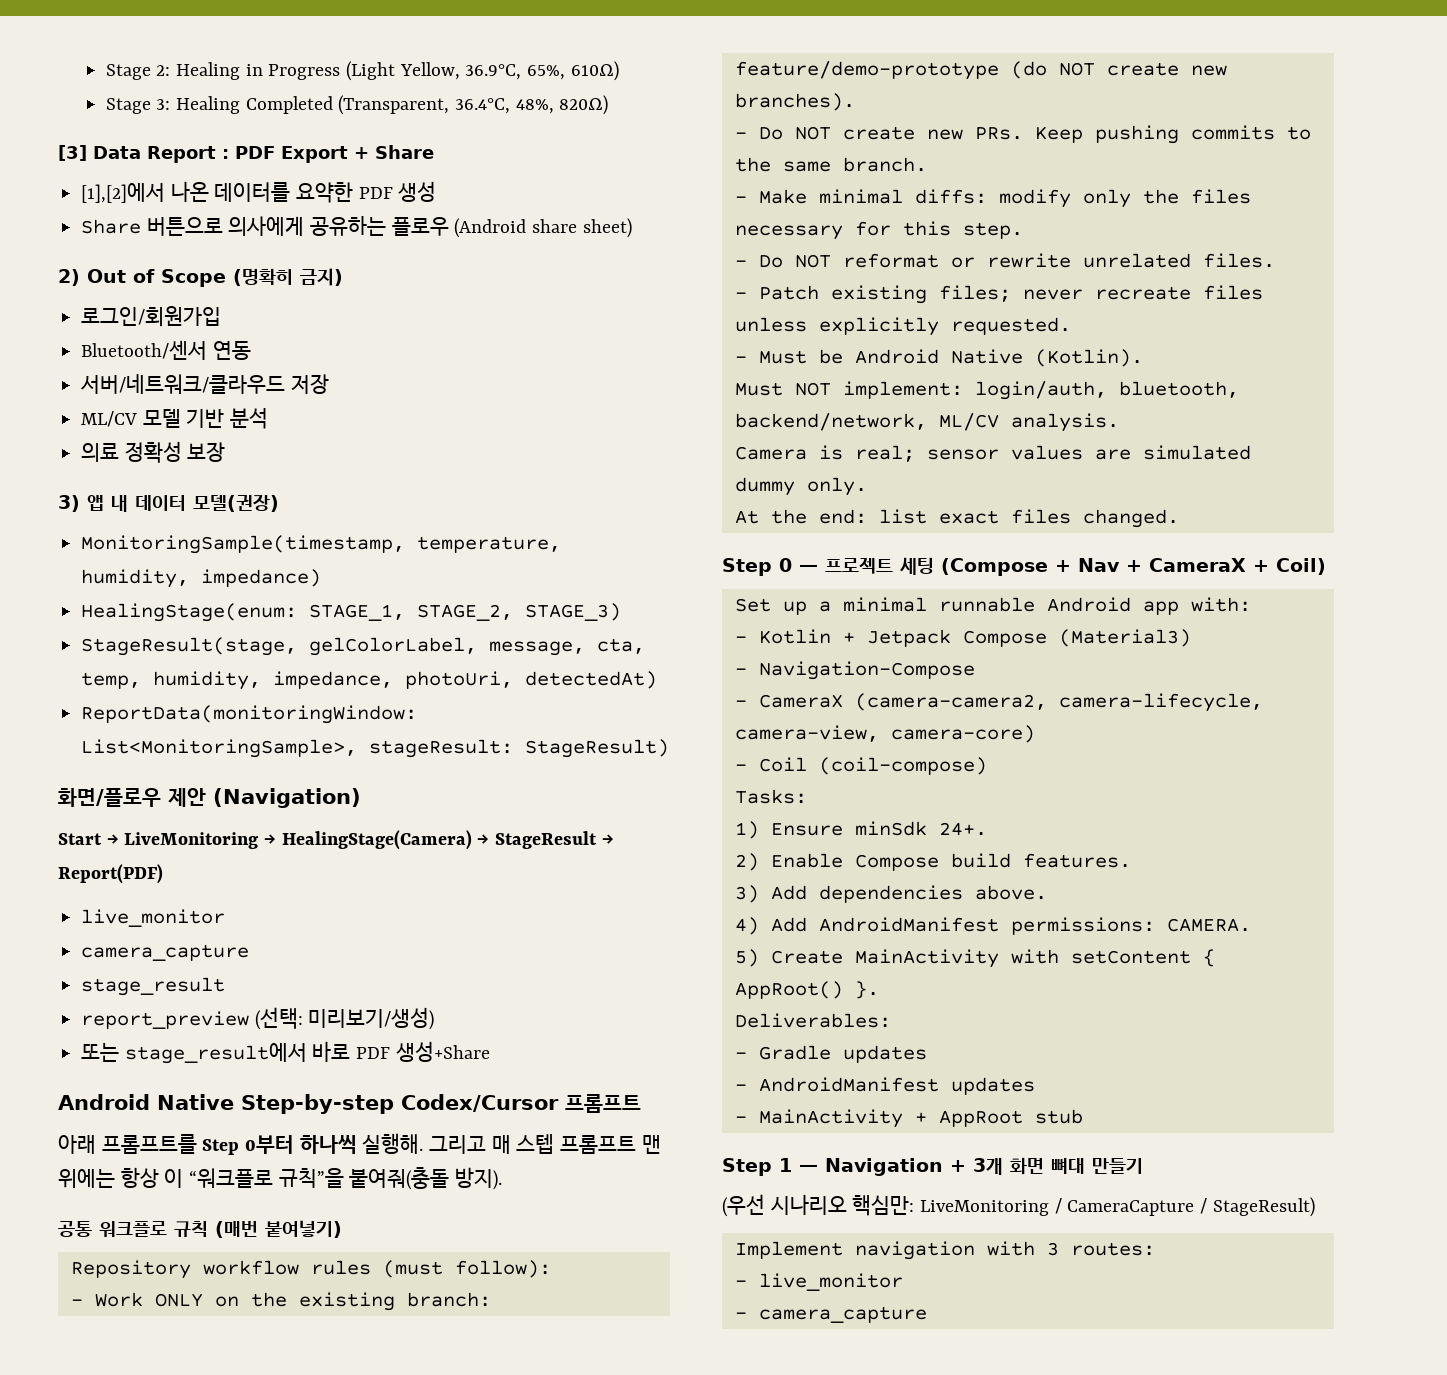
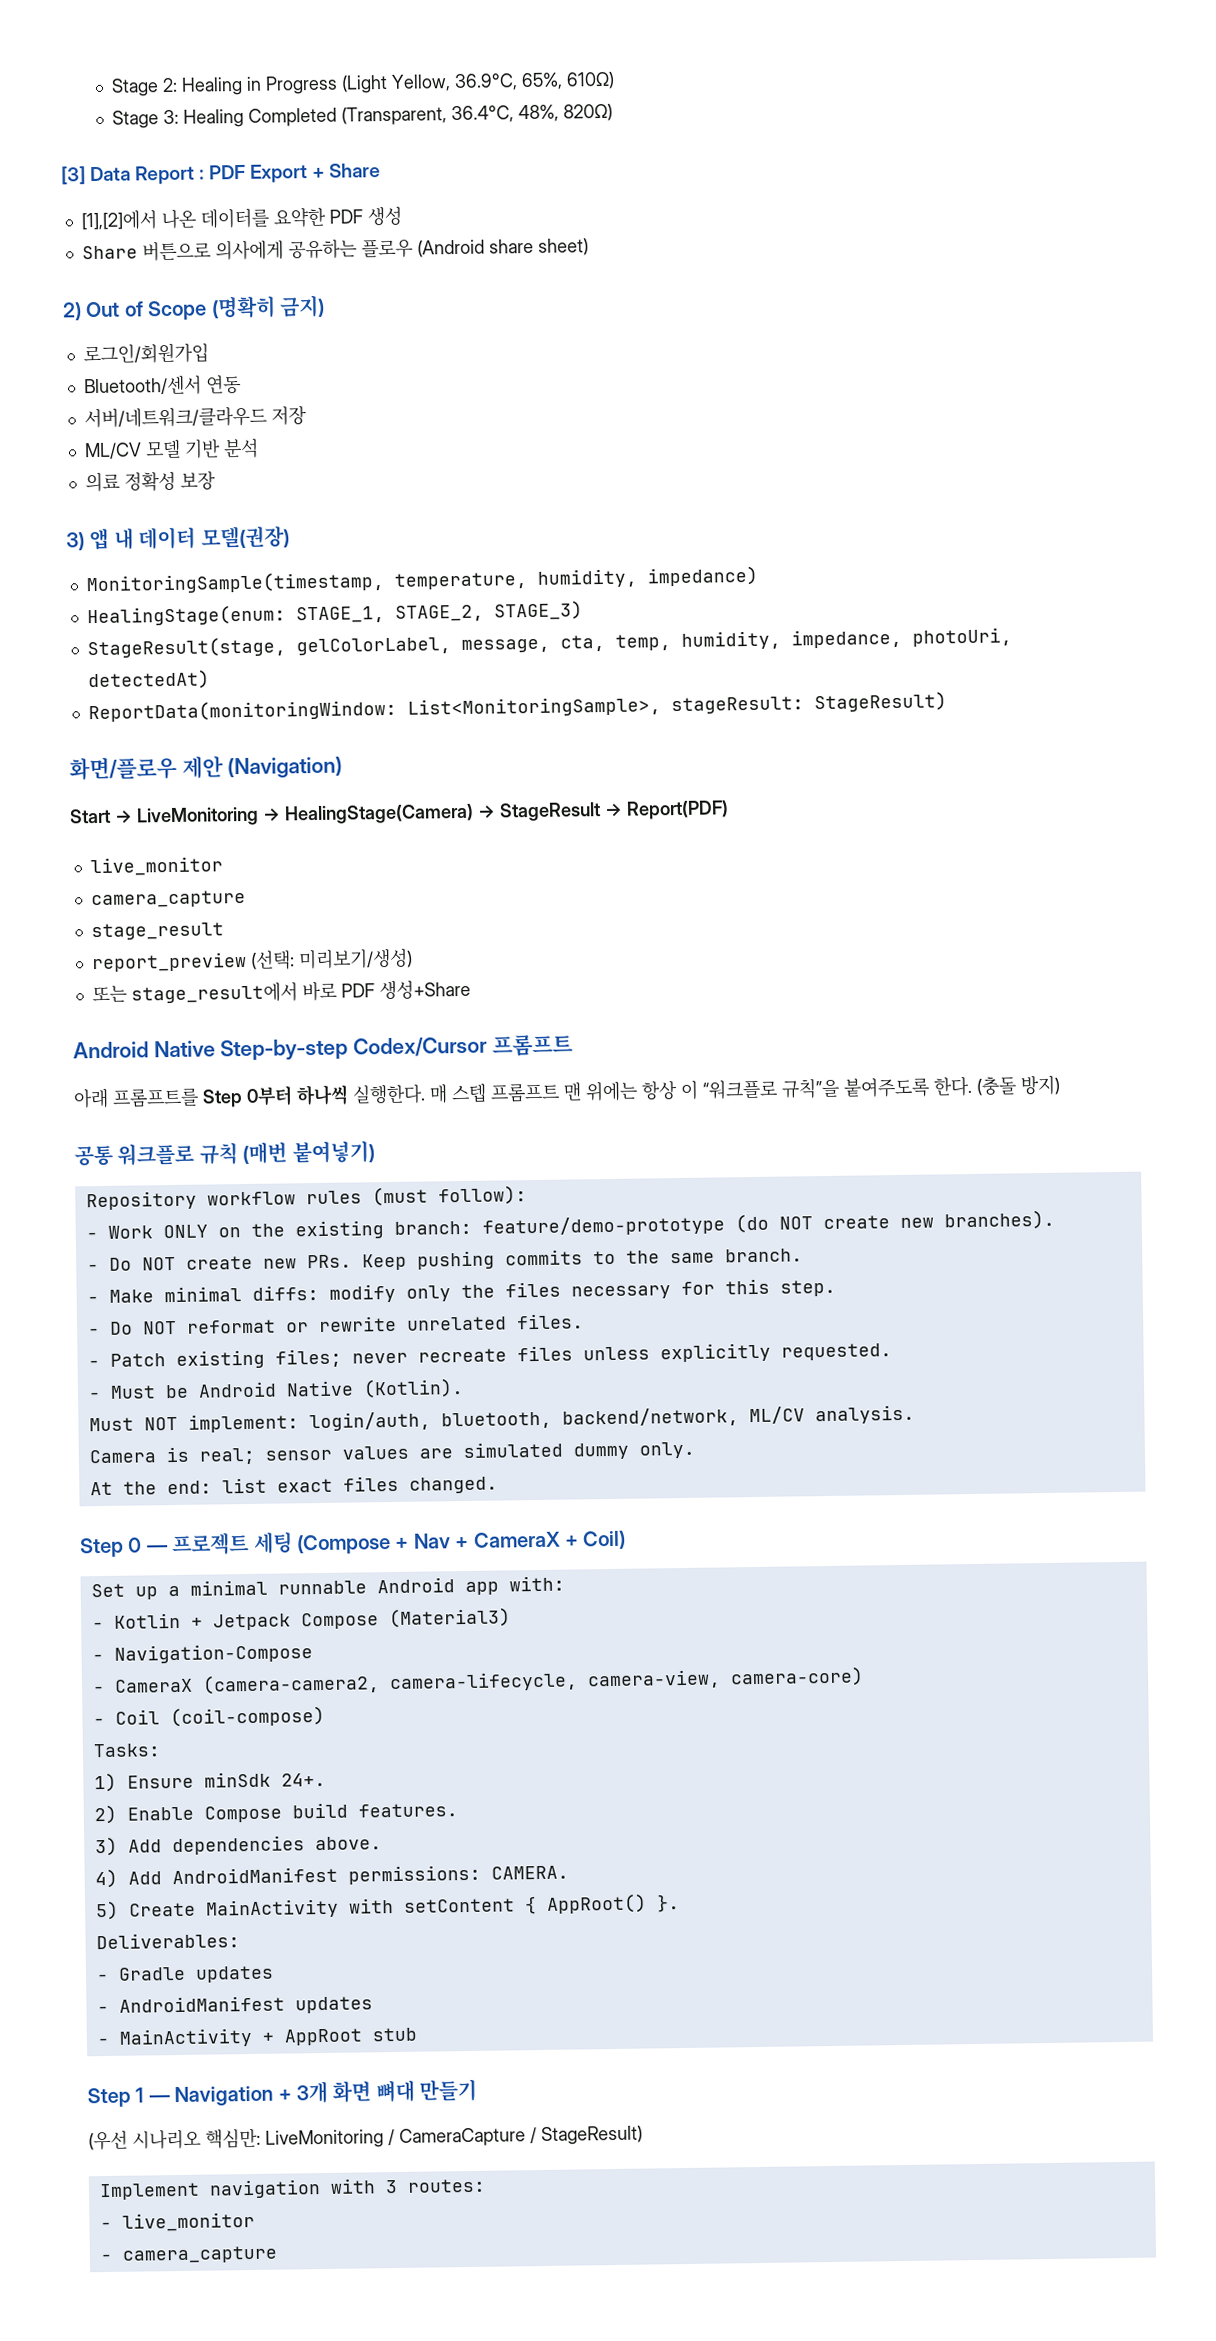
- 아래 프롬프트를 Step 0부터 하나씩 실행해. 그리고 매 스텝 프롬프트 맨 위에는 항상 이 “워크플로 규칙”을 붙여줘(충돌 방지).
+ 아래 프롬프트를 Step 0부터 하나씩 실행한다. 매 스텝 프롬프트 맨 위에는 항상 이 “워크플로 규칙”을 붙여주도록 한다. (충돌 방지)

